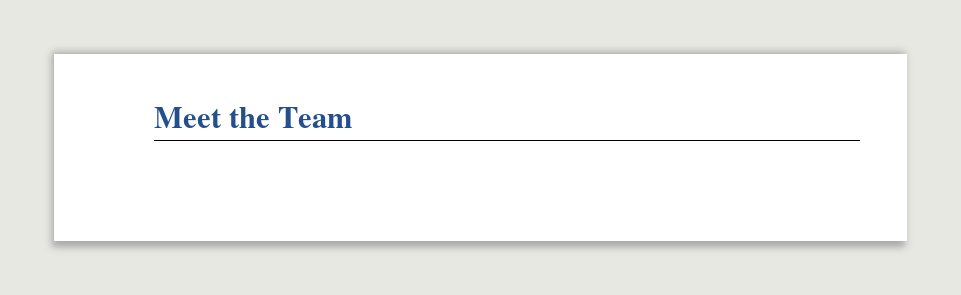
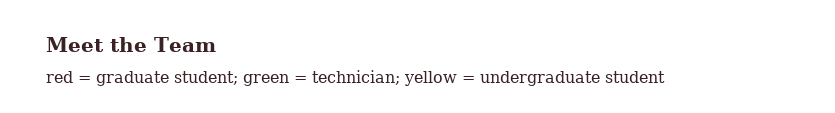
+ red = graduate student; green = technician; yellow = undergraduate student

